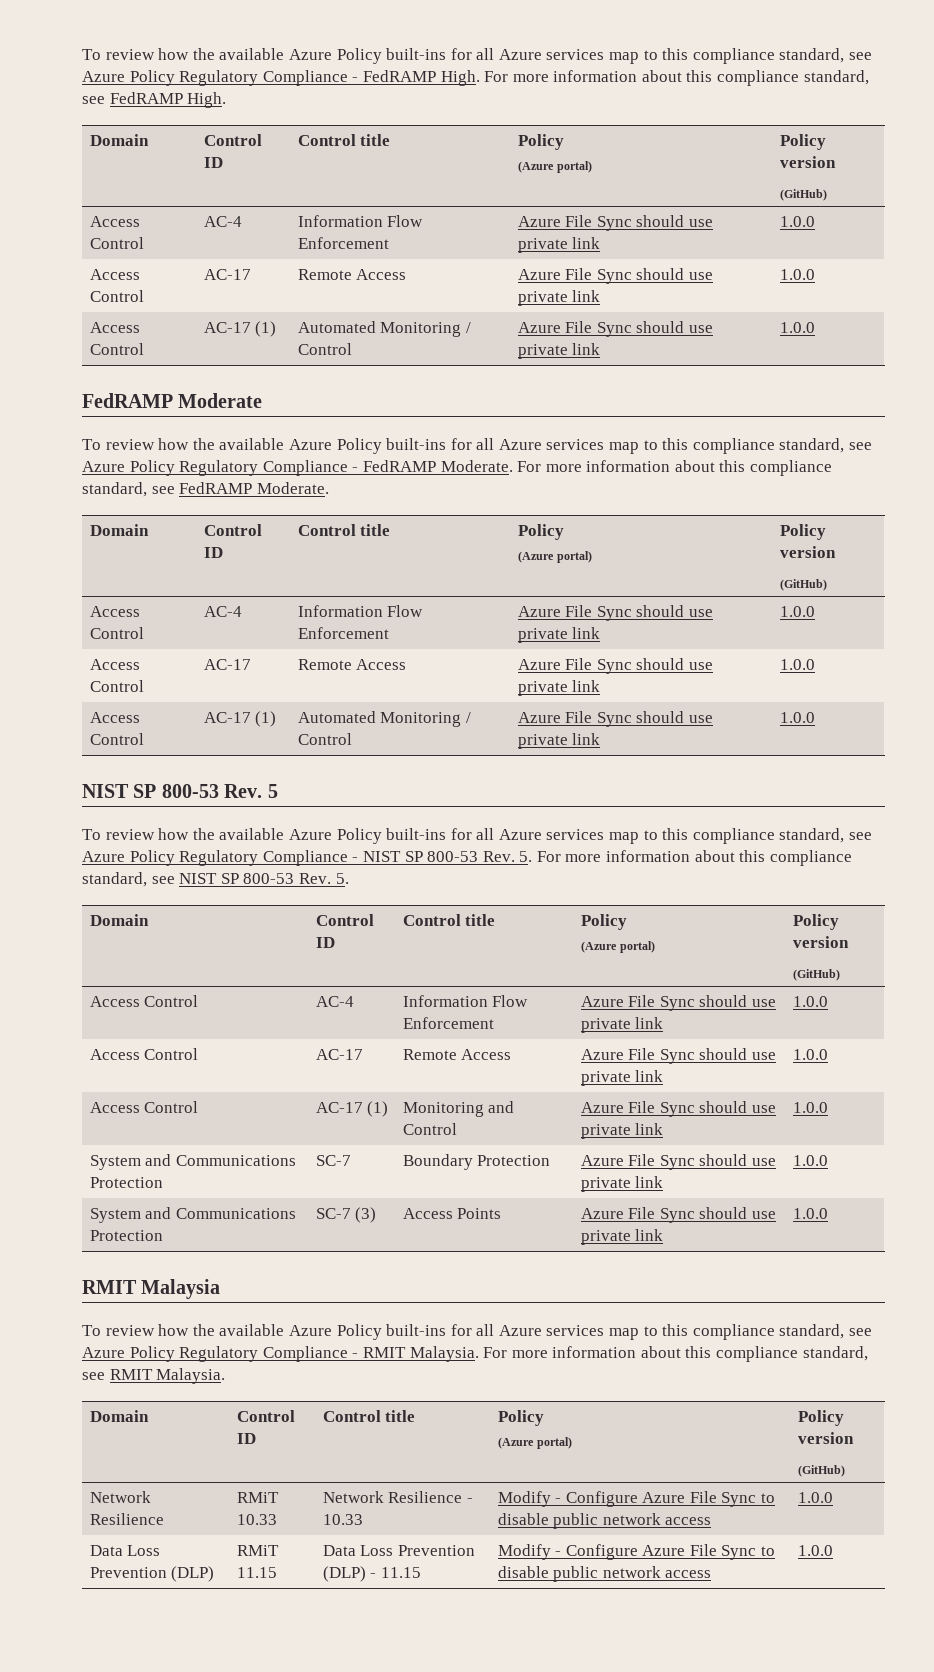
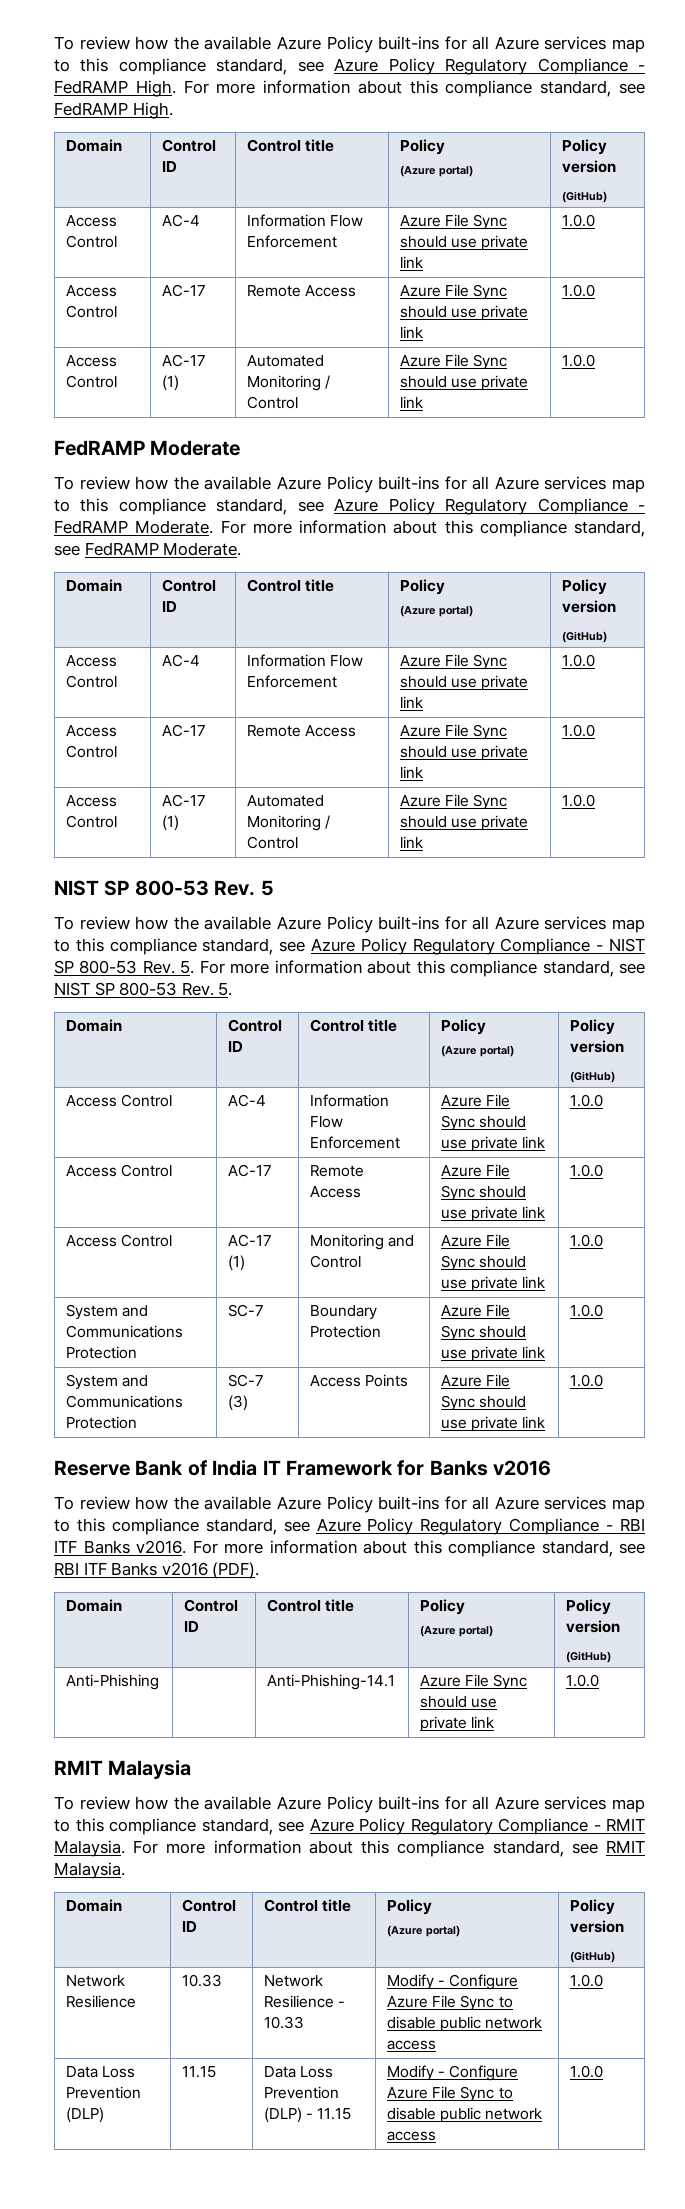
+ Reserve Bank of India IT Framework for Banks v2016
+ To review how the available Azure Policy built-ins for all Azure services map to this compliance standard, see Azure Policy Regulatory Compliance - RBI ITF Banks v2016. For more information about this compliance standard, see RBI ITF Banks v2016 (PDF).
+ Domain | Control ID | Control title | Policy
+ (Azure portal) | Policy version
+ (GitHub)
+ Anti-Phishing | | Anti-Phishing-14.1 | Azure File Sync should use private link | 1.0.0
- Network Resilience | RMiT 10.33 | Network Resilience - 10.33 | Modify - Configure Azure File Sync to disable public network access | 1.0.0
+ Network Resilience | 10.33 | Network Resilience - 10.33 | Modify - Configure Azure File Sync to disable public network access | 1.0.0
- Data Loss Prevention (DLP) | RMiT 11.15 | Data Loss Prevention (DLP) - 11.15 | Modify - Configure Azure File Sync to disable public network access | 1.0.0
+ Data Loss Prevention (DLP) | 11.15 | Data Loss Prevention (DLP) - 11.15 | Modify - Configure Azure File Sync to disable public network access | 1.0.0

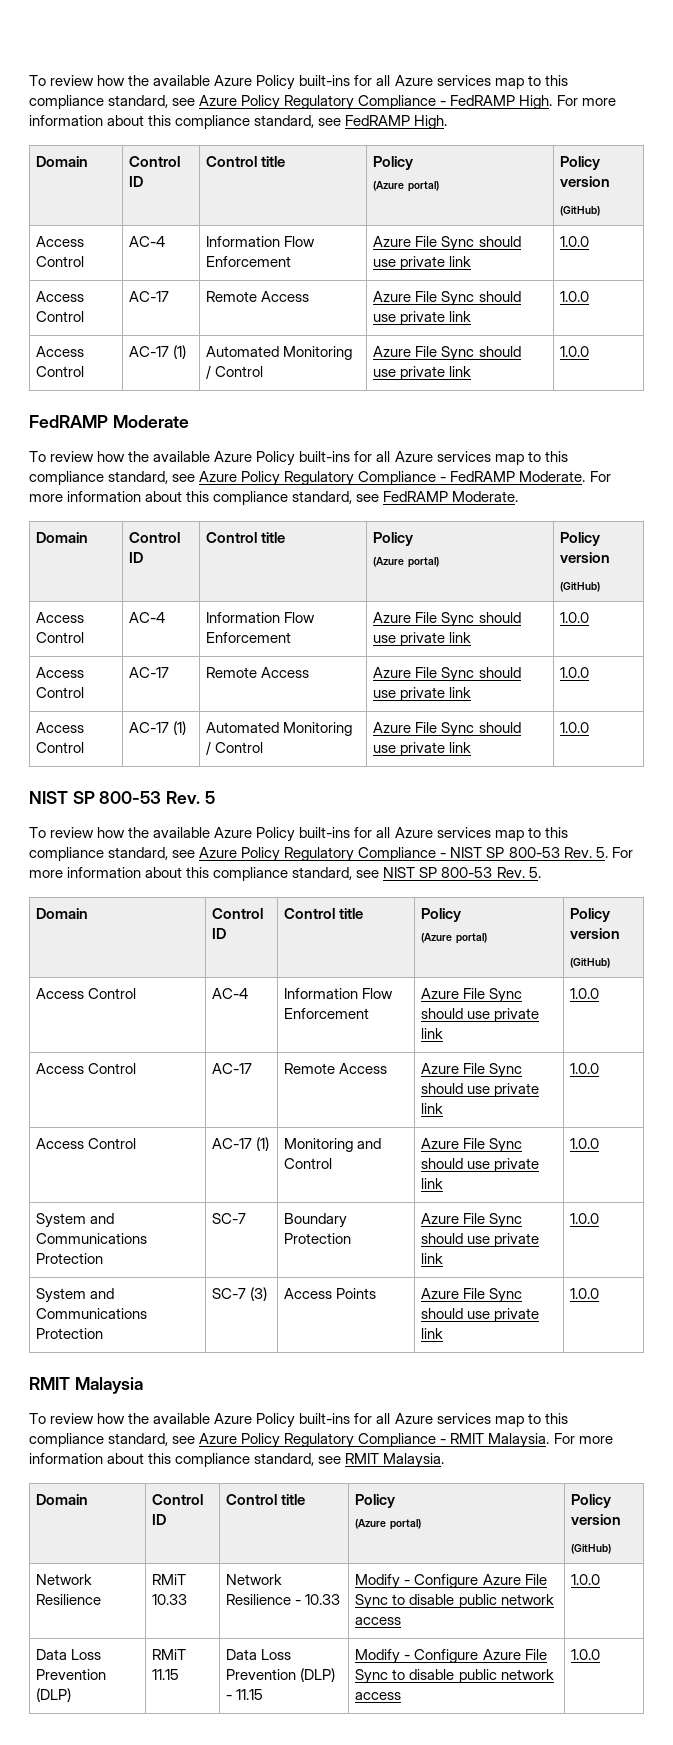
- Reserve Bank of India IT Framework for Banks v2016
- To review how the available Azure Policy built-ins for all Azure services map to this compliance standard, see Azure Policy Regulatory Compliance - RBI ITF Banks v2016. For more information about this compliance standard, see RBI ITF Banks v2016 (PDF).
- Domain | Control ID | Control title | Policy
- (Azure portal) | Policy version
- (GitHub)
- Anti-Phishing | | Anti-Phishing-14.1 | Azure File Sync should use private link | 1.0.0
- Network Resilience | 10.33 | Network Resilience - 10.33 | Modify - Configure Azure File Sync to disable public network access | 1.0.0
+ Network Resilience | RMiT 10.33 | Network Resilience - 10.33 | Modify - Configure Azure File Sync to disable public network access | 1.0.0
- Data Loss Prevention (DLP) | 11.15 | Data Loss Prevention (DLP) - 11.15 | Modify - Configure Azure File Sync to disable public network access | 1.0.0
+ Data Loss Prevention (DLP) | RMiT 11.15 | Data Loss Prevention (DLP) - 11.15 | Modify - Configure Azure File Sync to disable public network access | 1.0.0

